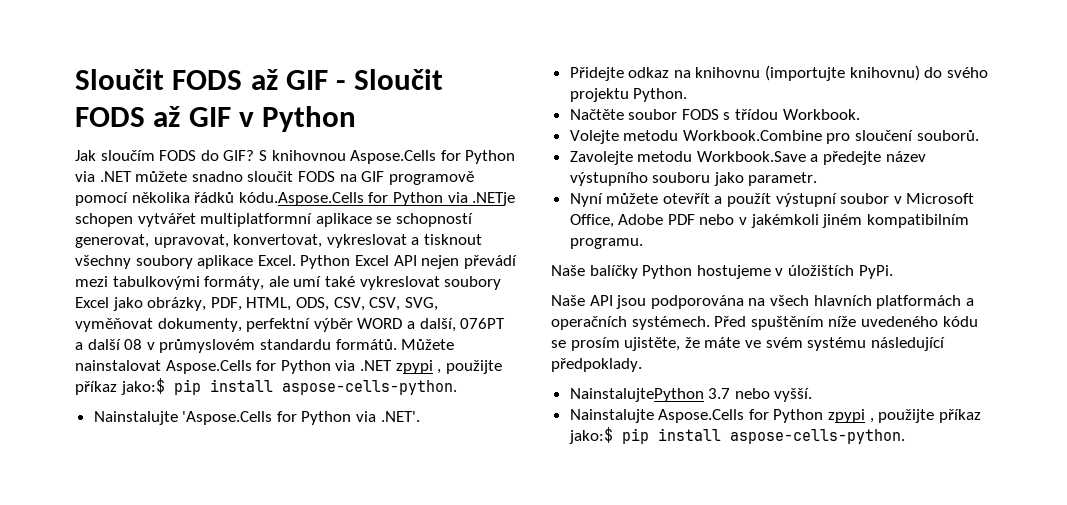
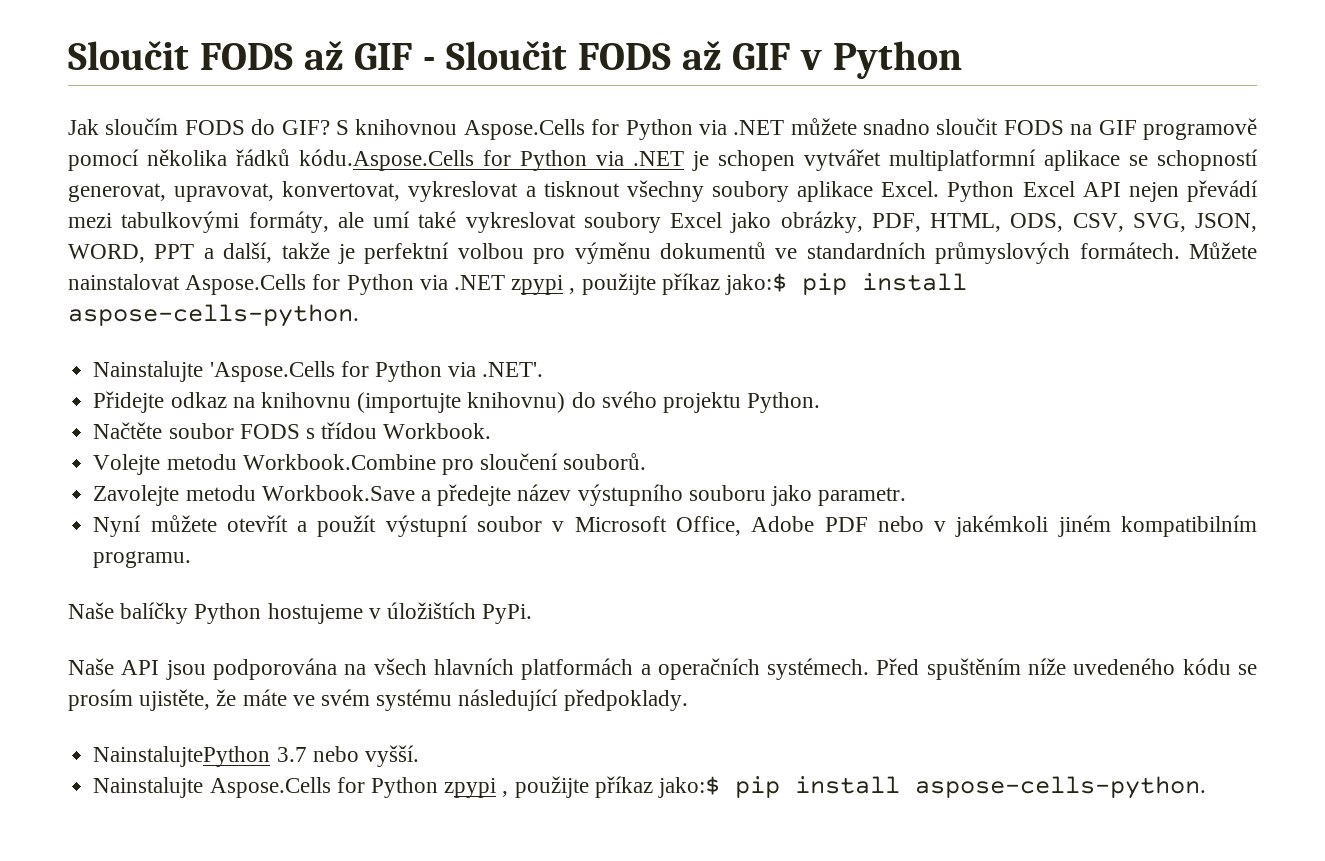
- S knihovnou Aspose.Cells for Python via .NET můžete snadno sloučit FODS na GIF programově pomocí několika řádků kódu.Aspose.Cells for Python via .NETje schopen vytvářet multiplatformní aplikace se schopností generovat, upravovat, konvertovat, vykreslovat a tisknout všechny soubory aplikace Excel.
+ S knihovnou Aspose.Cells for Python via .NET můžete snadno sloučit FODS na GIF programově pomocí několika řádků kódu.Aspose.Cells for Python via .NET je schopen vytvářet multiplatformní aplikace se schopností generovat, upravovat, konvertovat, vykreslovat a tisknout všechny soubory aplikace Excel.
- Python Excel API nejen převádí mezi tabulkovými formáty, ale umí také vykreslovat soubory Excel jako obrázky, PDF, HTML, ODS, CSV, CSV, SVG, vyměňovat dokumenty, perfektní výběr WORD a další, 076PT a další 08 v průmyslovém standardu formátů.
+ Python Excel API nejen převádí mezi tabulkovými formáty, ale umí také vykreslovat soubory Excel jako obrázky, PDF, HTML, ODS, CSV, SVG, JSON, WORD, PPT a další, takže je perfektní volbou pro výměnu dokumentů ve standardních průmyslových formátech.

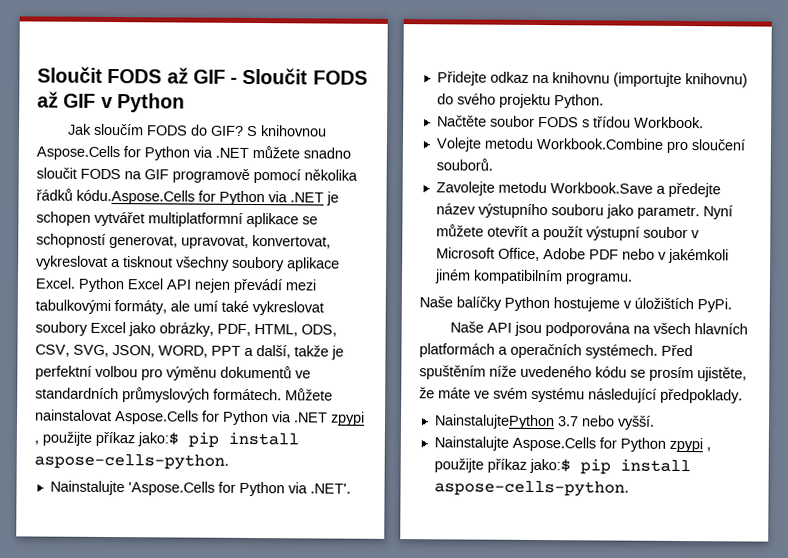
- Zavolejte metodu Workbook.Save a předejte název výstupního souboru jako parametr.
- Nyní můžete otevřít a použít výstupní soubor v Microsoft Office, Adobe PDF nebo v jakémkoli jiném kompatibilním programu.
+ Zavolejte metodu Workbook.Save a předejte název výstupního souboru jako parametr. Nyní můžete otevřít a použít výstupní soubor v Microsoft Office, Adobe PDF nebo v jakémkoli jiném kompatibilním programu.

